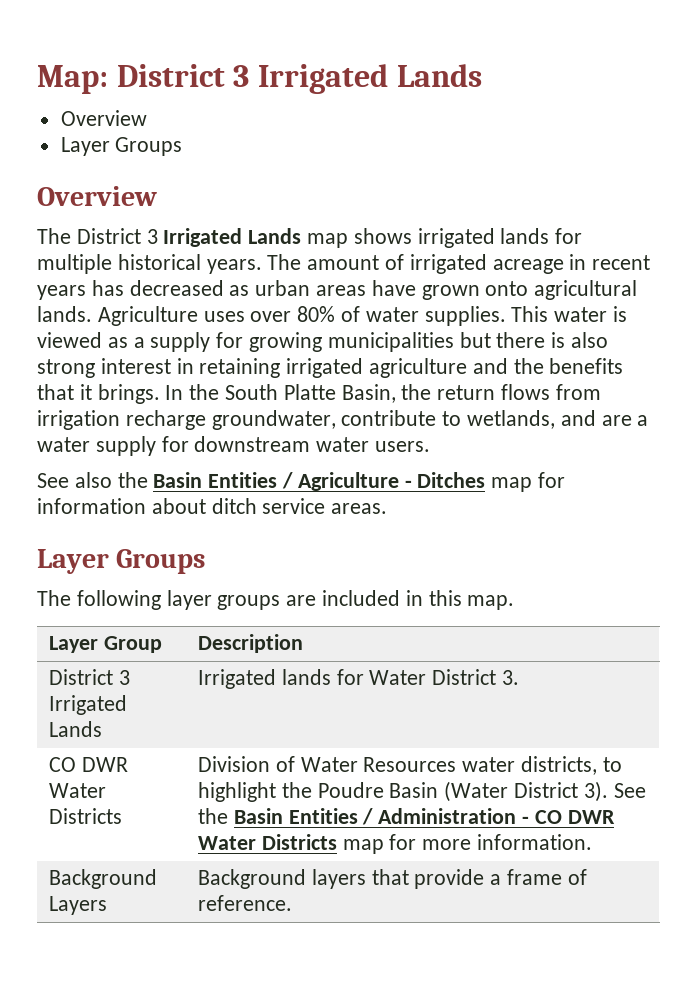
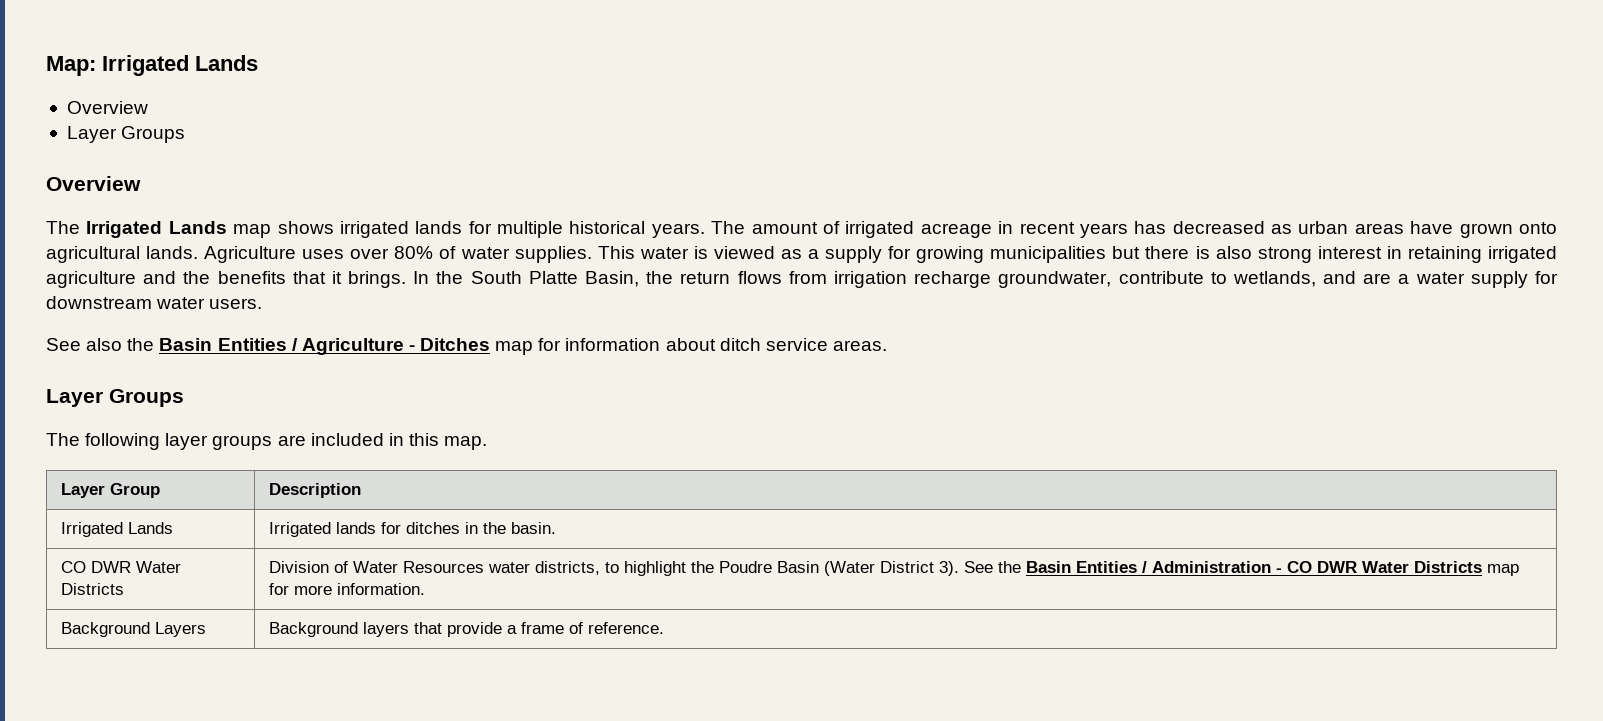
- Map: District 3 Irrigated Lands
+ Map: Irrigated Lands
- The District 3 Irrigated Lands map shows irrigated lands for multiple historical years.
+ The Irrigated Lands map shows irrigated lands for multiple historical years.
- District 3 Irrigated Lands | Irrigated lands for Water District 3.
+ Irrigated Lands | Irrigated lands for ditches in the basin.

